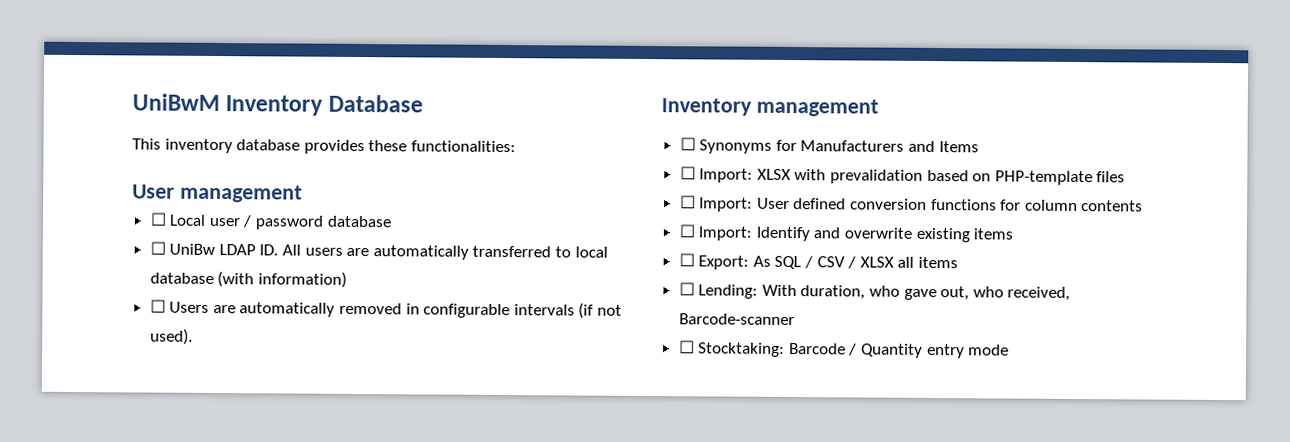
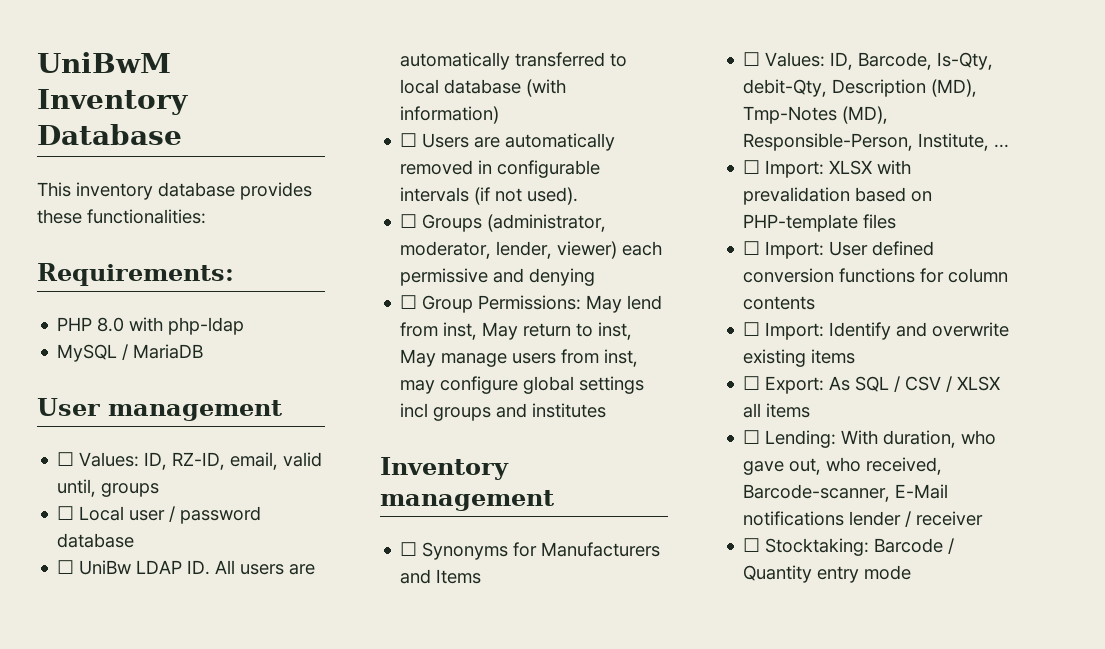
+ Requirements:
+ PHP 8.0 with php-ldap
+ MySQL / MariaDB
  User management
+ ☐ Values: ID, RZ-ID, email, valid until, groups
+ ☐ Groups (administrator, moderator, lender, viewer) each permissive and denying
+ ☐ Group Permissions: May lend from inst, May return to inst, May manage users from inst, may configure global settings incl groups and institutes
+ ☐ Values: ID, Barcode, Is-Qty, debit-Qty, Description (MD), Tmp-Notes (MD), Responsible-Person, Institute, ...
- ☐ Lending: With duration, who gave out, who received, Barcode-scanner
+ ☐ Lending: With duration, who gave out, who received, Barcode-scanner, E-Mail notifications lender / receiver

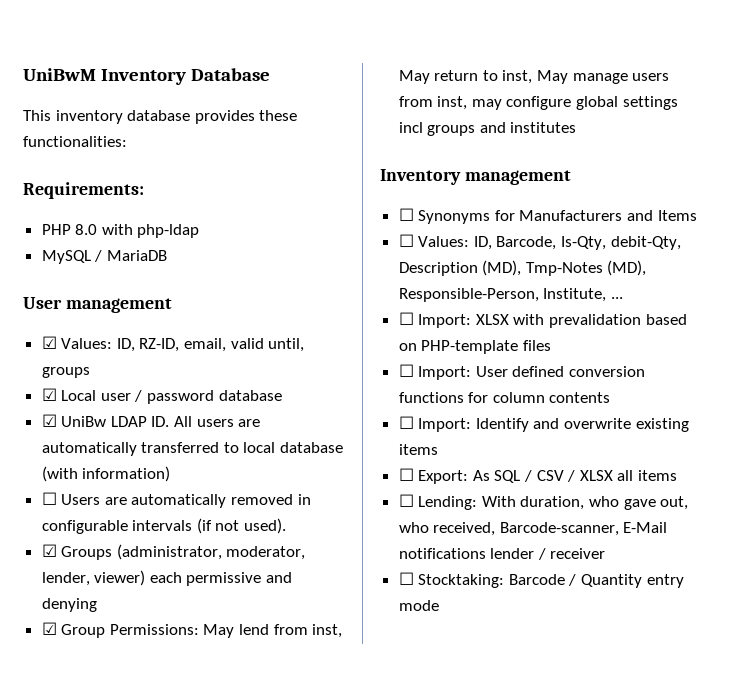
- ☐ Values: ID, RZ-ID, email, valid until, groups
+ ☑ Values: ID, RZ-ID, email, valid until, groups
- ☐ Local user / password database
+ ☑ Local user / password database
- ☐ UniBw LDAP ID. All users are automatically transferred to local database (with information)
+ ☑ UniBw LDAP ID. All users are automatically transferred to local database (with information)
- ☐ Groups (administrator, moderator, lender, viewer) each permissive and denying
+ ☑ Groups (administrator, moderator, lender, viewer) each permissive and denying
- ☐ Group Permissions: May lend from inst, May return to inst, May manage users from inst, may configure global settings incl groups and institutes
+ ☑ Group Permissions: May lend from inst, May return to inst, May manage users from inst, may configure global settings incl groups and institutes

